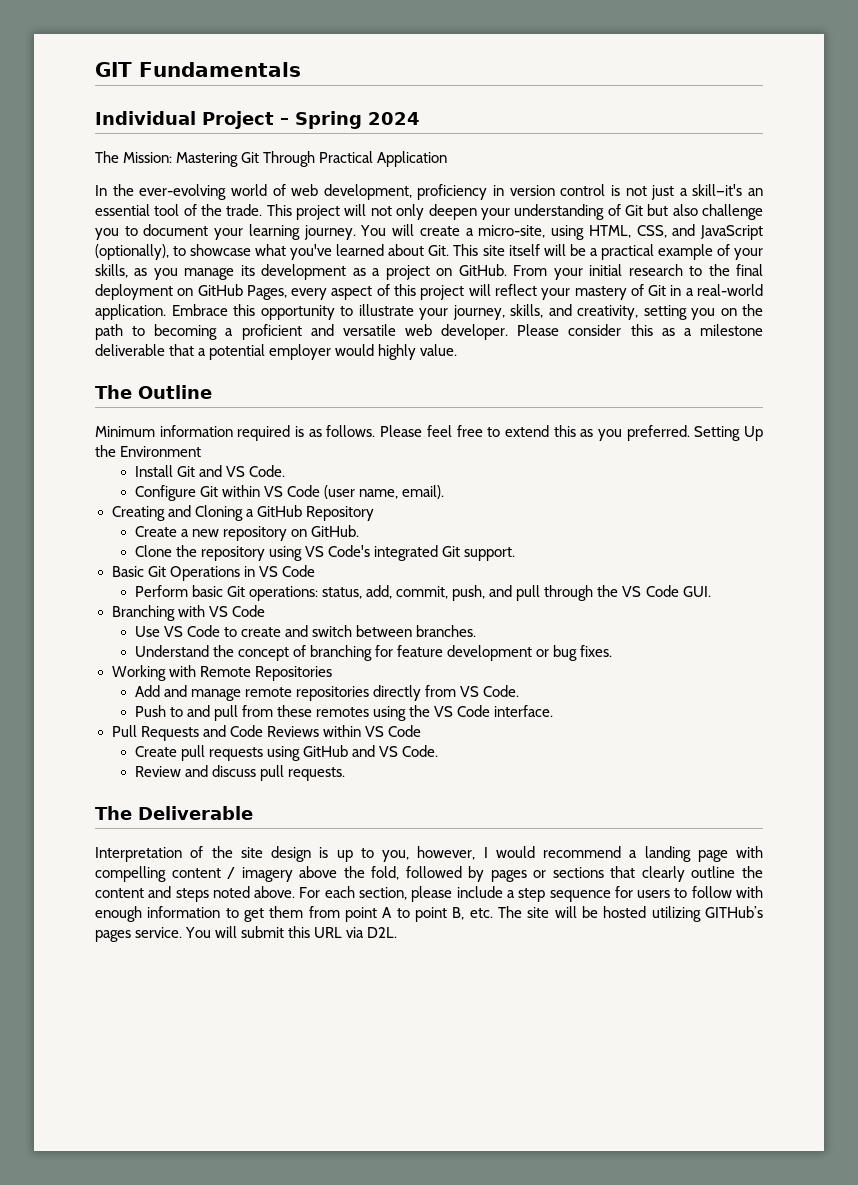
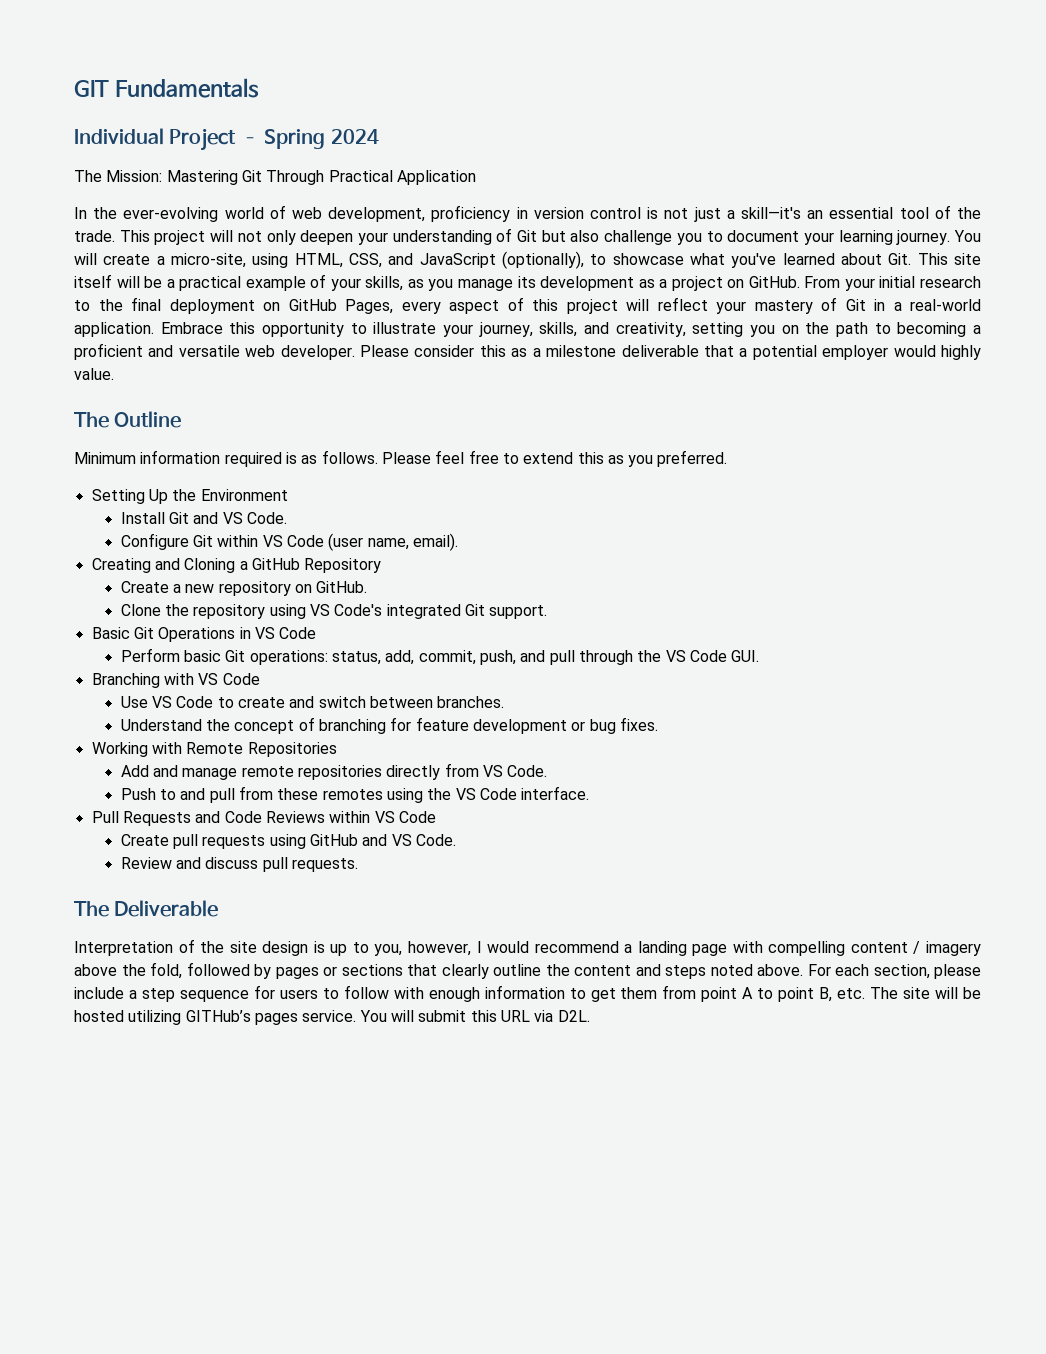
- Please feel free to extend this as you preferred. Setting Up the Environment
+ Please feel free to extend this as you preferred.
+ Setting Up the Environment

